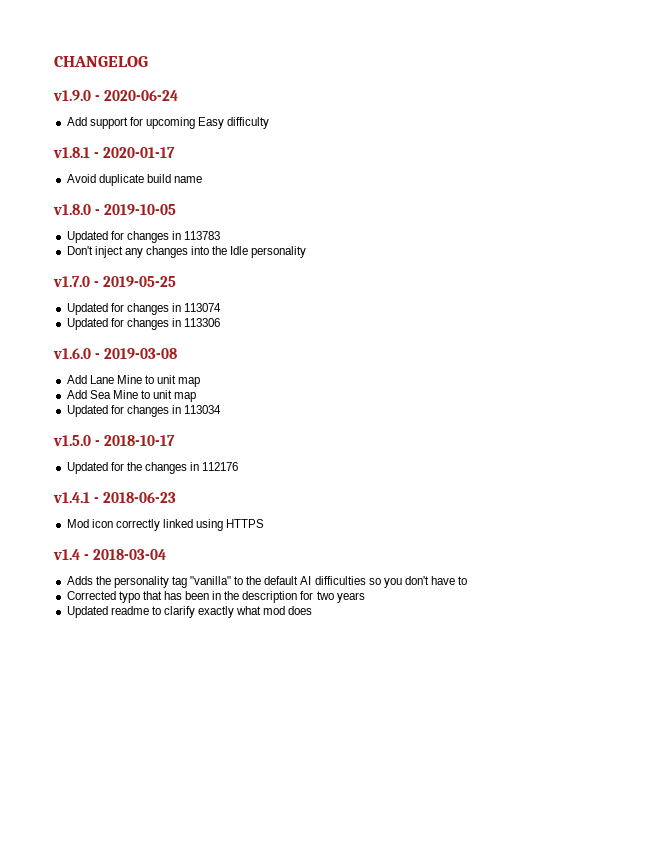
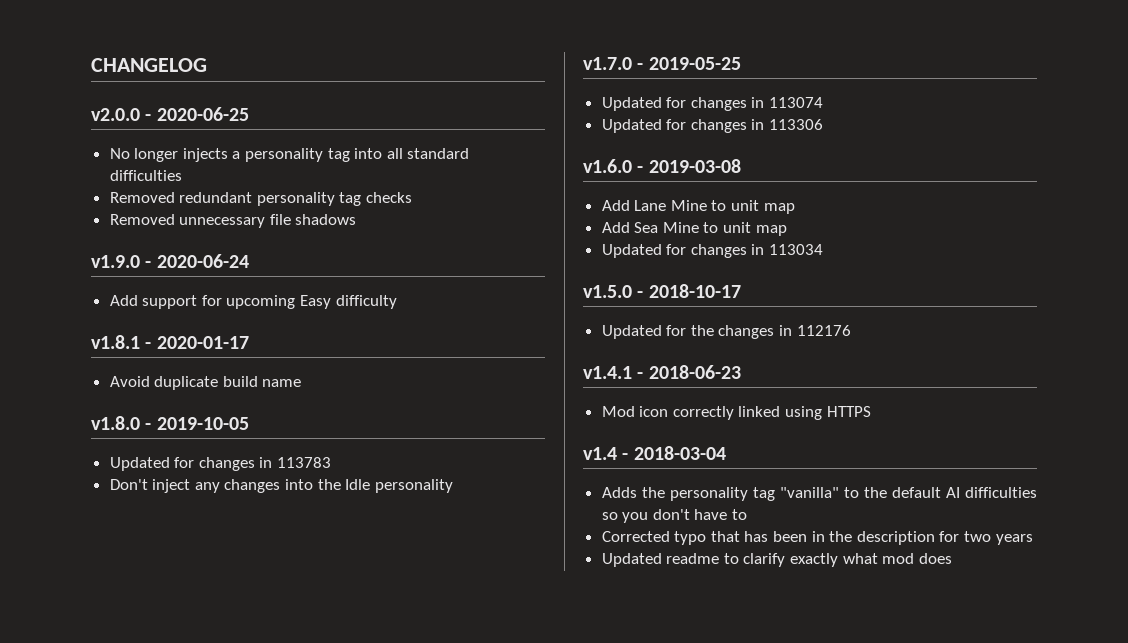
+ v2.0.0 - 2020-06-25
+ No longer injects a personality tag into all standard difficulties
+ Removed redundant personality tag checks
+ Removed unnecessary file shadows

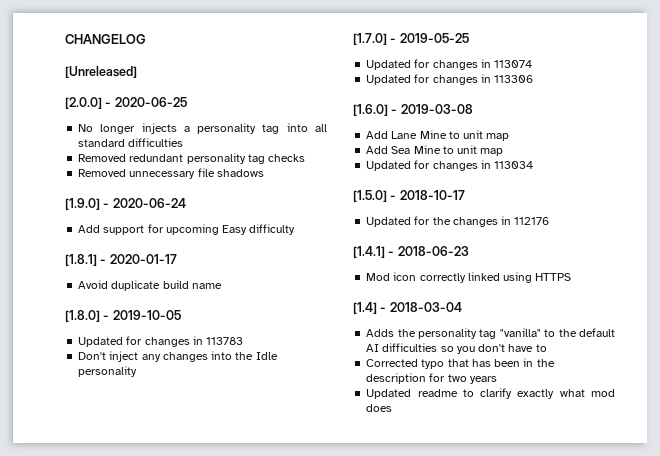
- v2.0.0 - 2020-06-25
+ [Unreleased]
+ [2.0.0] - 2020-06-25
- v1.9.0 - 2020-06-24
+ [1.9.0] - 2020-06-24
- v1.8.1 - 2020-01-17
+ [1.8.1] - 2020-01-17
- v1.8.0 - 2019-10-05
+ [1.8.0] - 2019-10-05
- v1.7.0 - 2019-05-25
+ [1.7.0] - 2019-05-25
- v1.6.0 - 2019-03-08
+ [1.6.0] - 2019-03-08
- v1.5.0 - 2018-10-17
+ [1.5.0] - 2018-10-17
- v1.4.1 - 2018-06-23
+ [1.4.1] - 2018-06-23
- v1.4 - 2018-03-04
+ [1.4] - 2018-03-04

